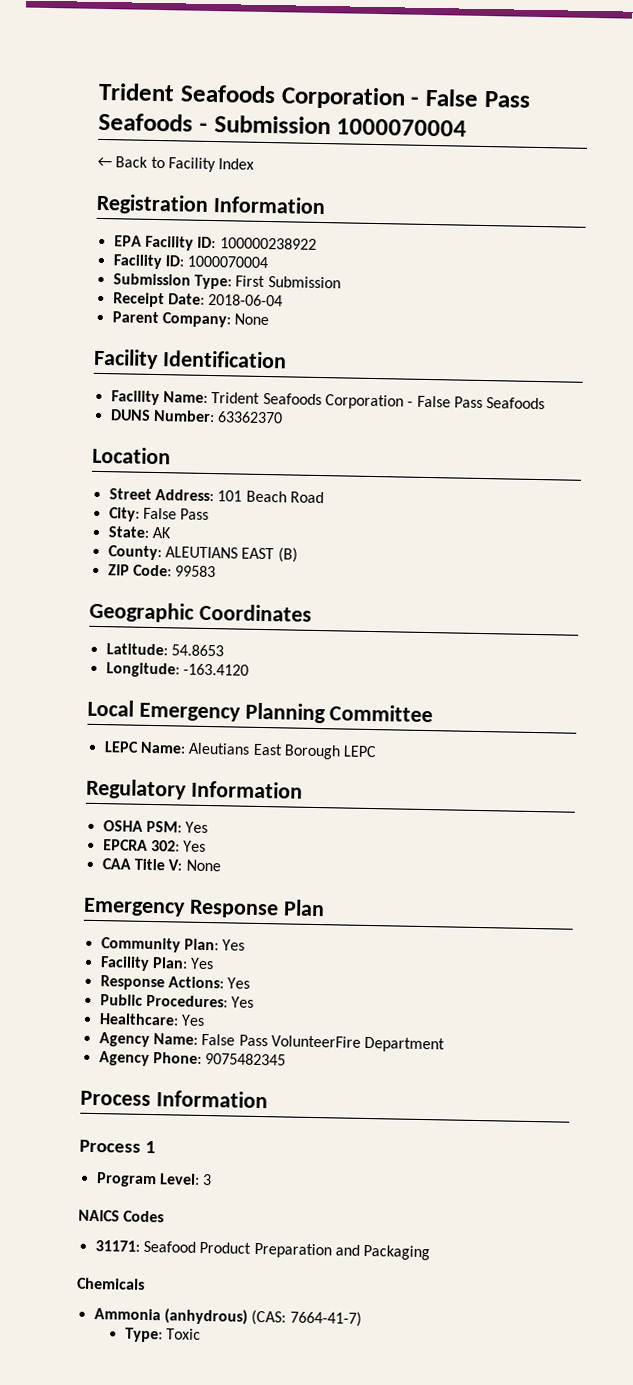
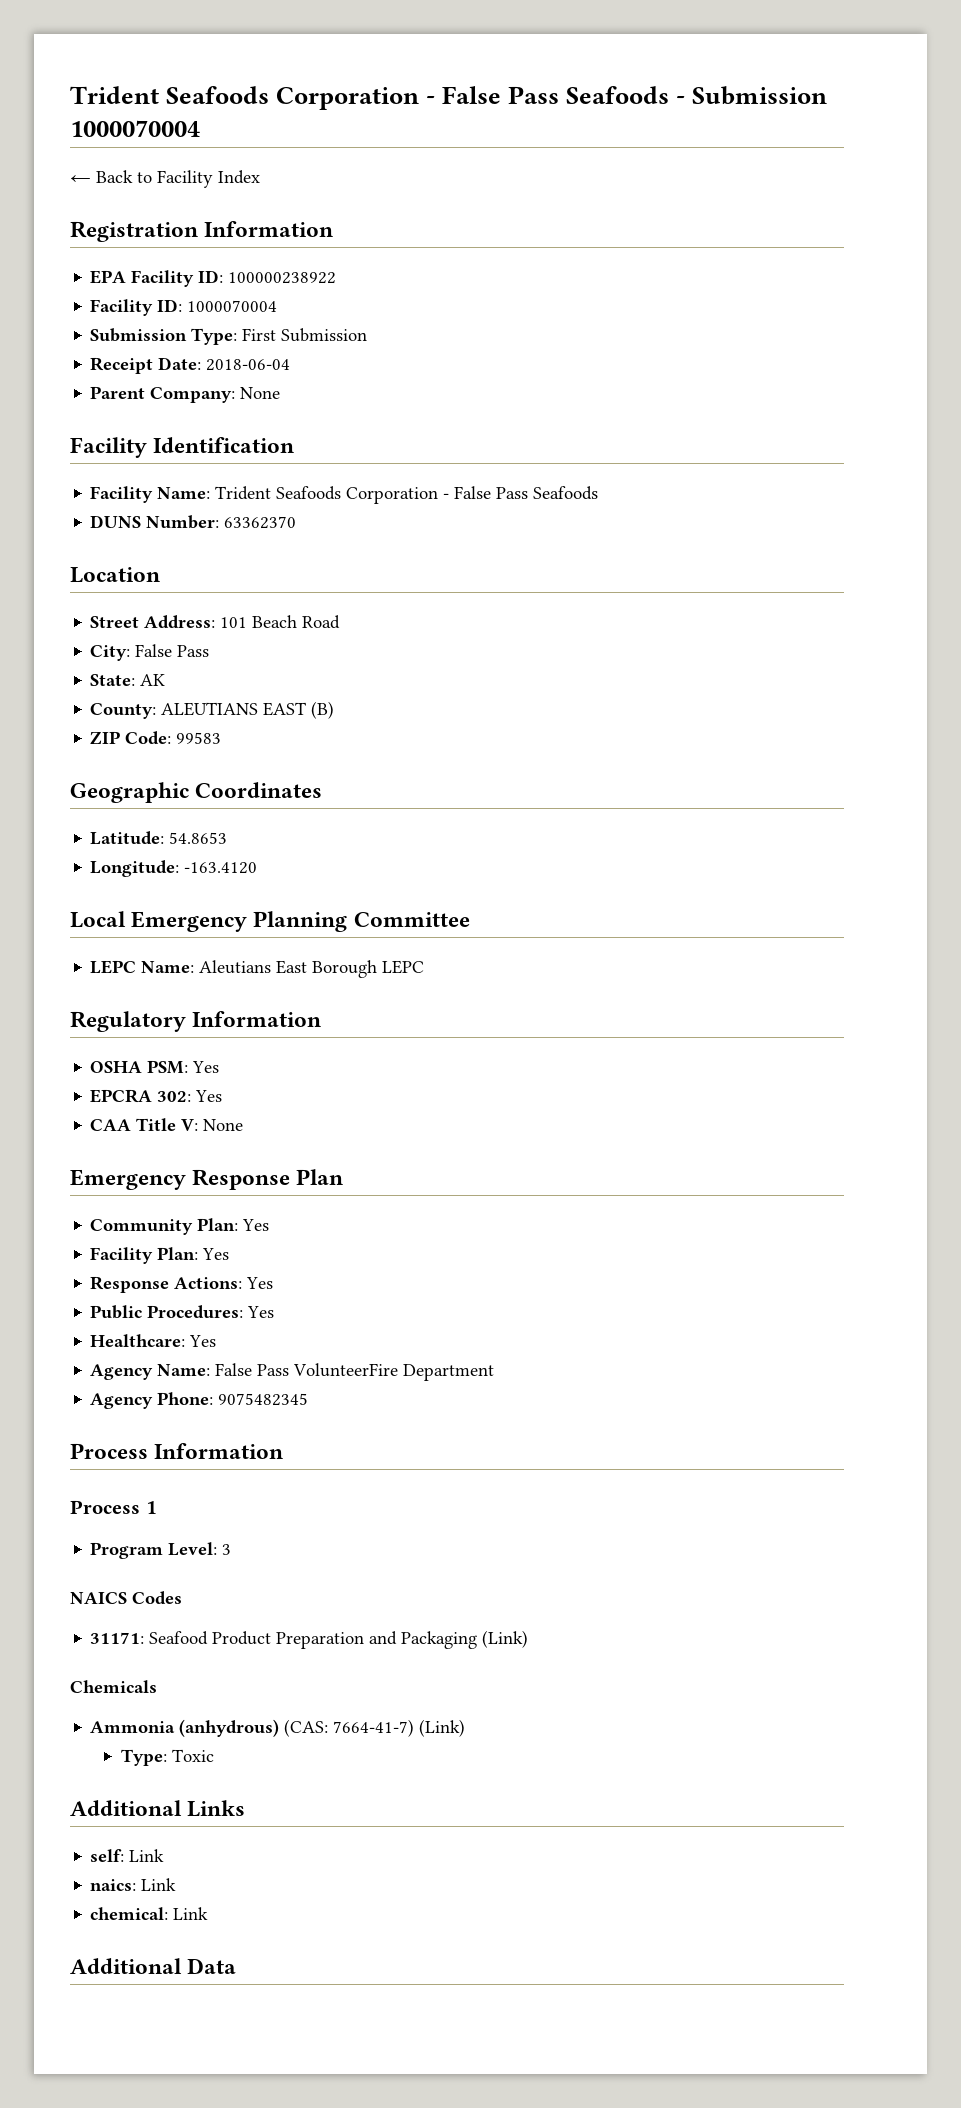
- 31171: Seafood Product Preparation and Packaging
+ 31171: Seafood Product Preparation and Packaging (Link)
- Ammonia (anhydrous) (CAS: 7664-41-7)
+ Ammonia (anhydrous) (CAS: 7664-41-7) (Link)
+ Additional Links
+ self: Link
+ naics: Link
+ chemical: Link
+ Additional Data

